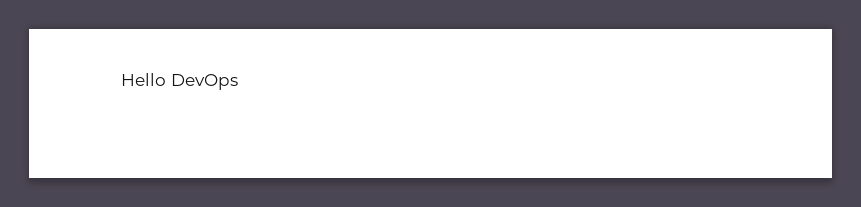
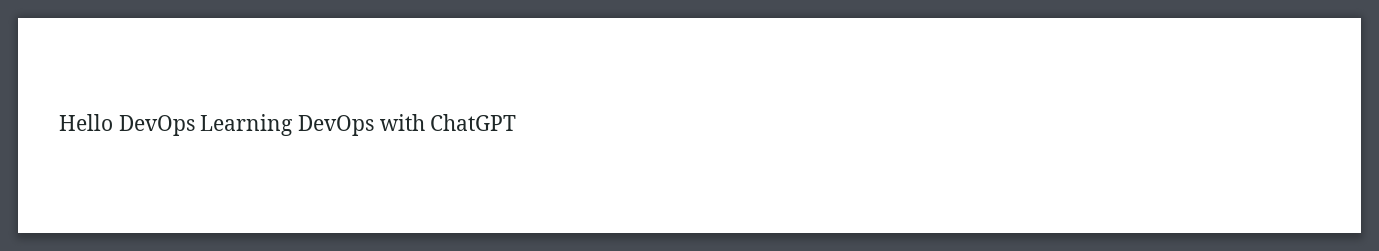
- Hello DevOps
+ Hello DevOps Learning DevOps with ChatGPT

